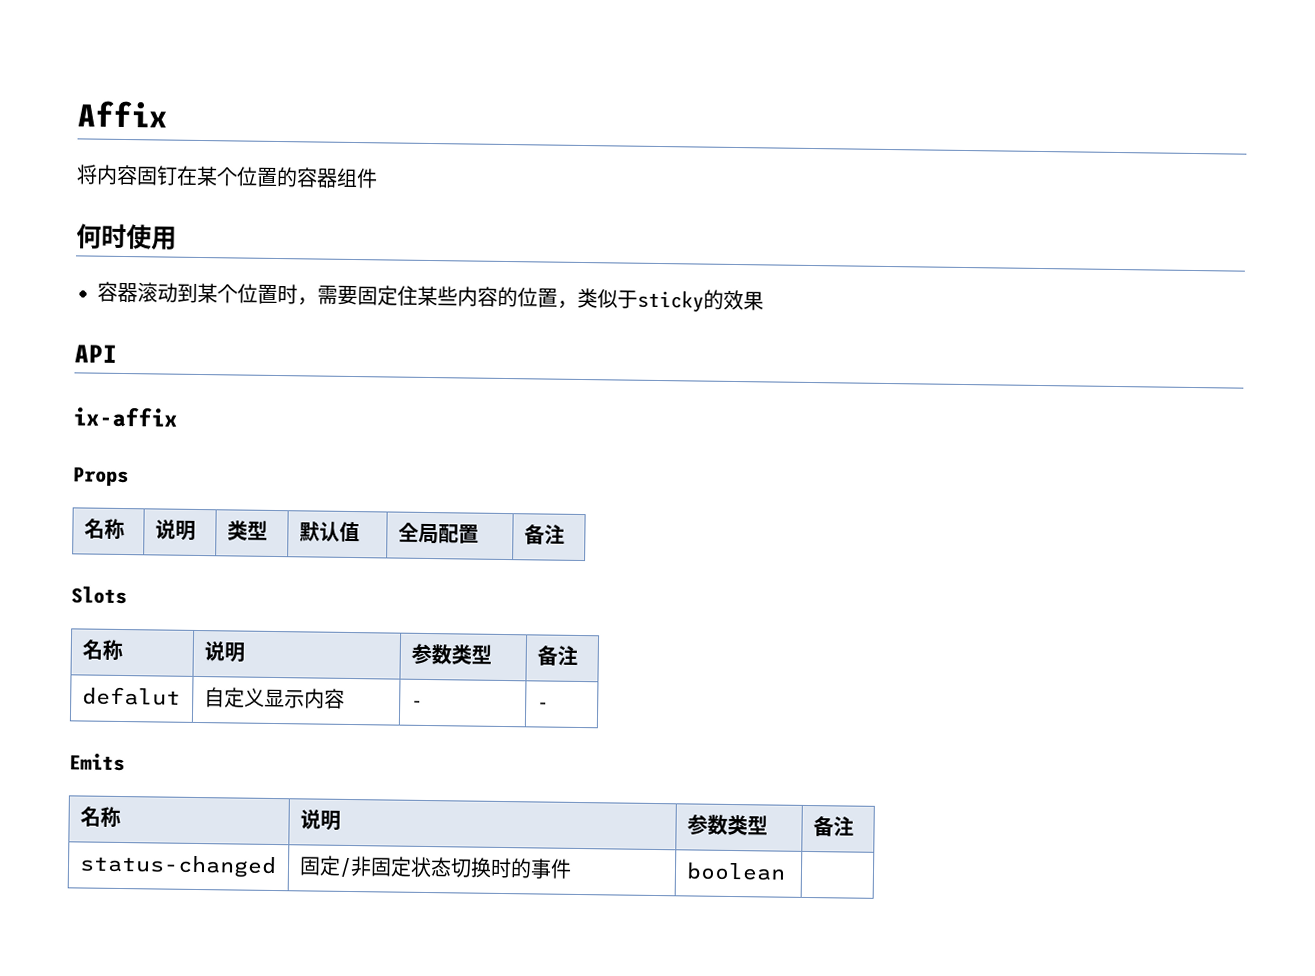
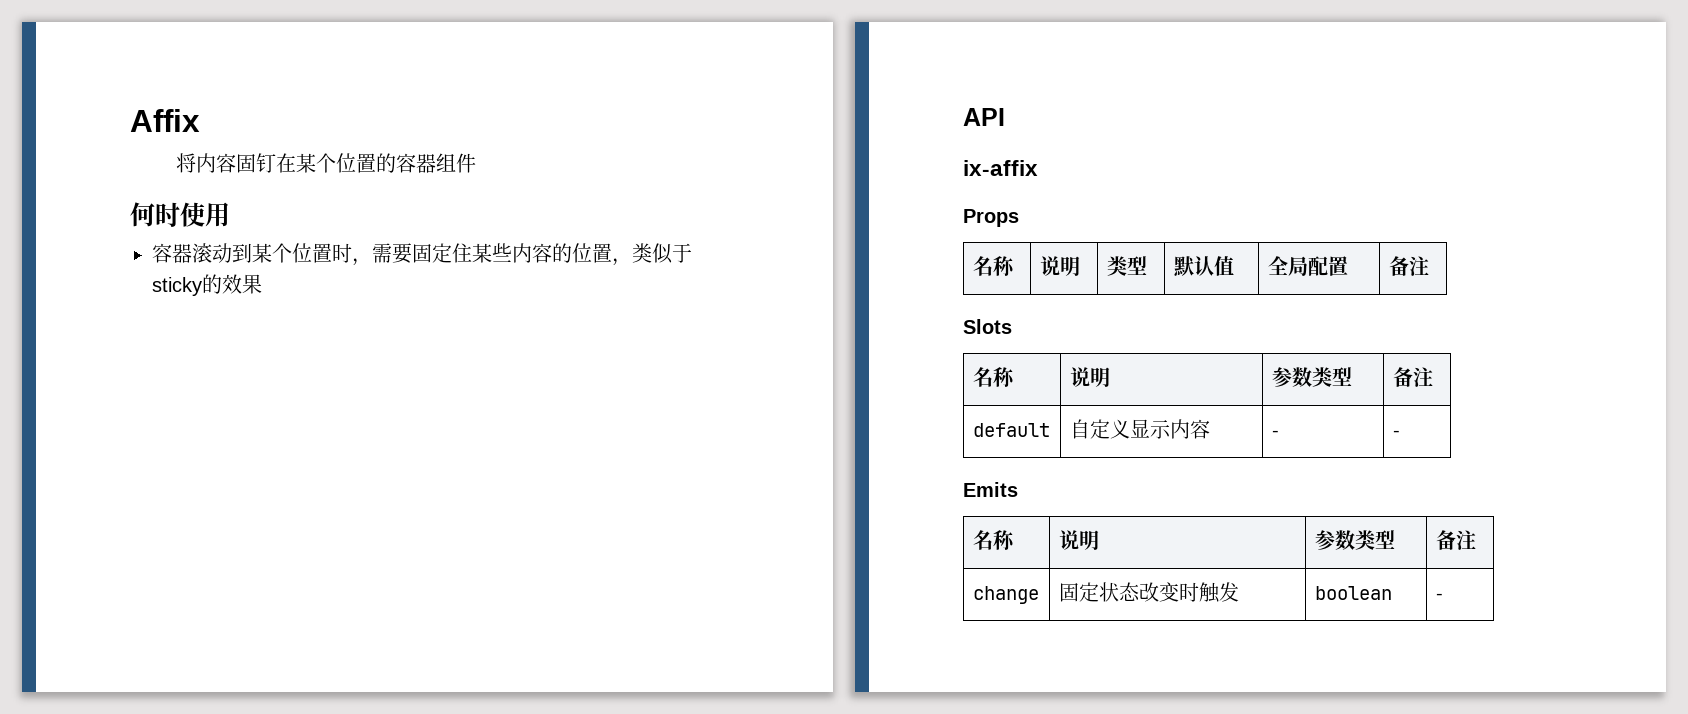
- defalut | 自定义显示内容 | - | -
+ default | 自定义显示内容 | - | -
- status-changed | 固定/非固定状态切换时的事件 | boolean |
+ change | 固定状态改变时触发 | boolean | -

